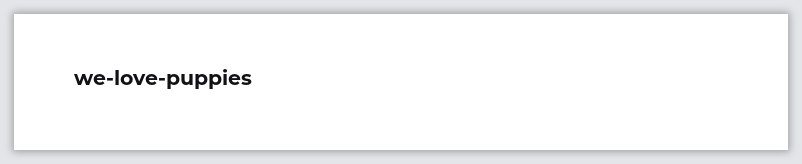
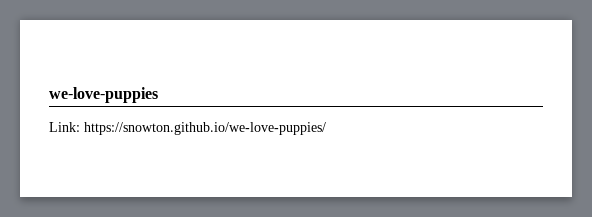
+ Link: https://snowton.github.io/we-love-puppies/

